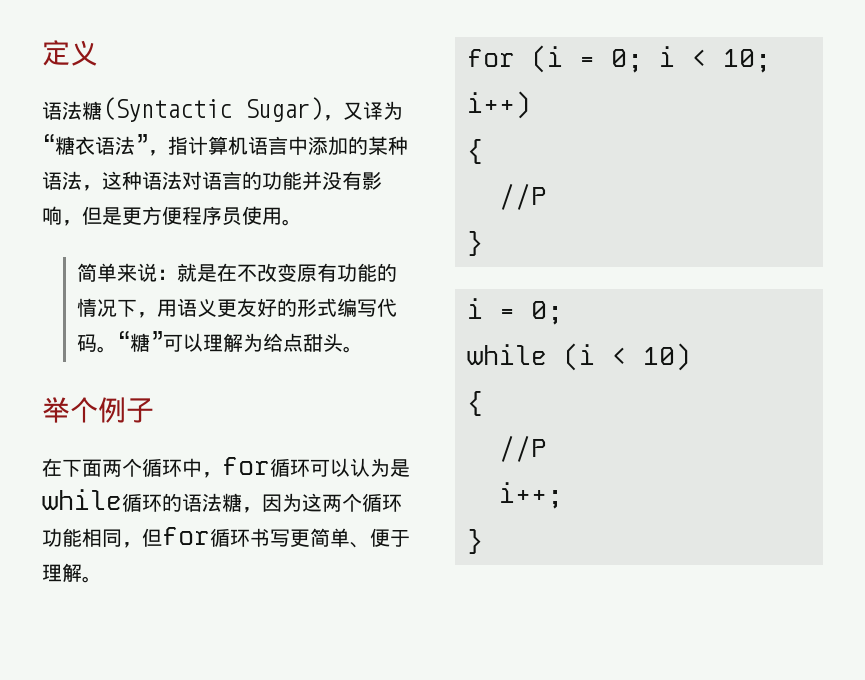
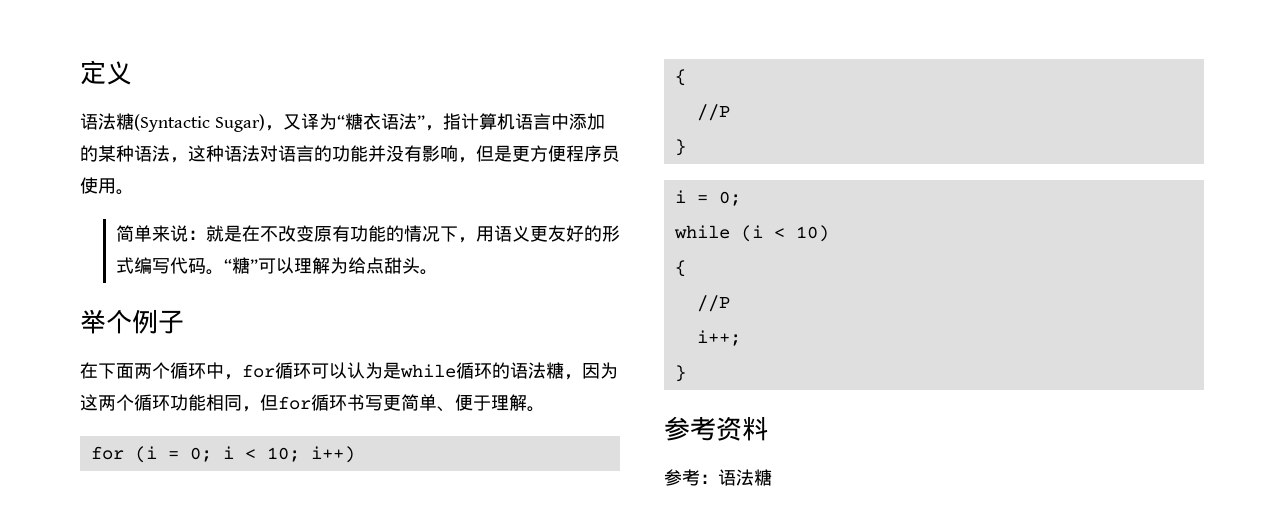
+ 参考资料
+ 参考：语法糖

